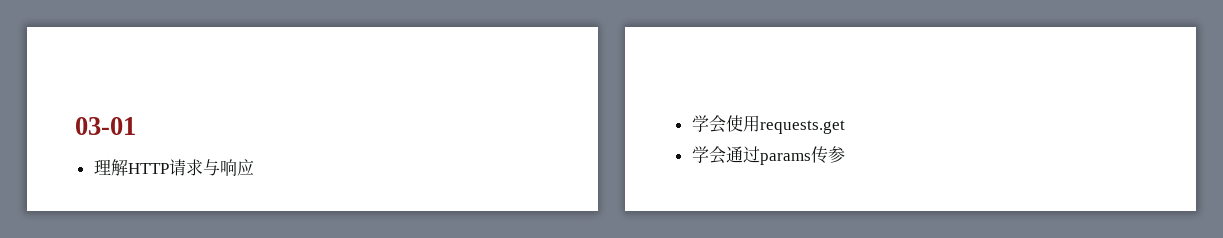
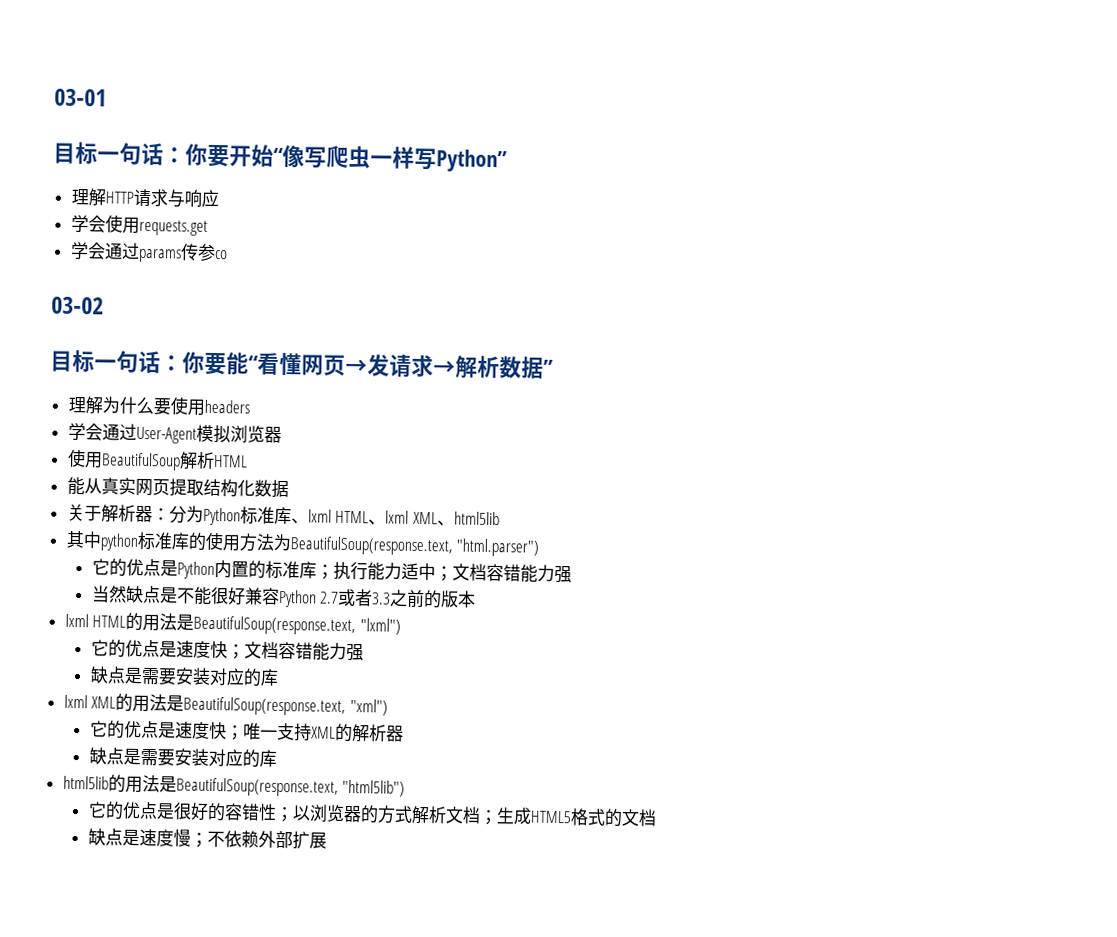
+ 目标一句话：你要开始“像写爬虫一样写Python”
- 学会通过params传参
+ 学会通过params传参co
+ 03-02
+ 目标一句话：你要能“看懂网页→发请求→解析数据”
+ 理解为什么要使用headers
+ 学会通过User-Agent模拟浏览器
+ 使用BeautifulSoup解析HTML
+ 能从真实网页提取结构化数据
+ 关于解析器：分为Python标准库、lxml HTML、lxml XML、html5lib
+ 其中python标准库的使用方法为BeautifulSoup(response.text, "html.parser")
+ 它的优点是Python内置的标准库；执行能力适中；文档容错能力强
+ 当然缺点是不能很好兼容Python 2.7或者3.3之前的版本
+ lxml HTML的用法是BeautifulSoup(response.text, "lxml")
+ 它的优点是速度快；文档容错能力强
+ 缺点是需要安装对应的库
+ lxml XML的用法是BeautifulSoup(response.text, "xml")
+ 它的优点是速度快；唯一支持XML的解析器
+ 缺点是需要安装对应的库
+ html5lib的用法是BeautifulSoup(response.text, "html5lib")
+ 它的优点是很好的容错性；以浏览器的方式解析文档；生成HTML5格式的文档
+ 缺点是速度慢；不依赖外部扩展

